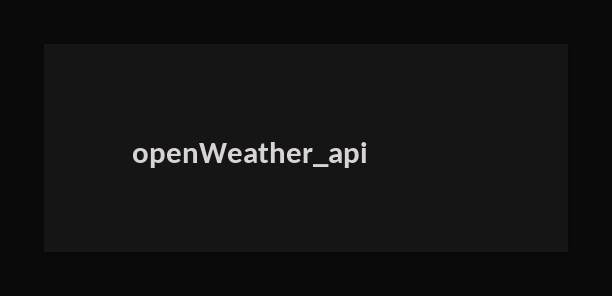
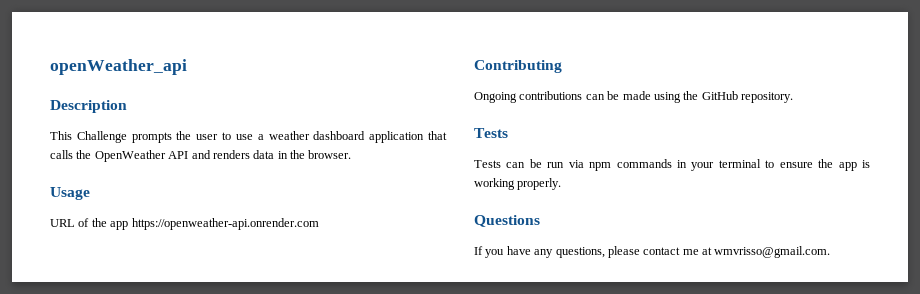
+ Description
+ This Challenge prompts the user to use a weather dashboard application that calls the OpenWeather API and renders data in the browser.
+ Usage
+ URL of the app https://openweather-api.onrender.com
+ Contributing
+ Ongoing contributions can be made using the GitHub repository.
+ Tests
+ Tests can be run via npm commands in your terminal to ensure the app is working properly.
+ Questions
+ If you have any questions, please contact me at wmvrisso@gmail.com.

